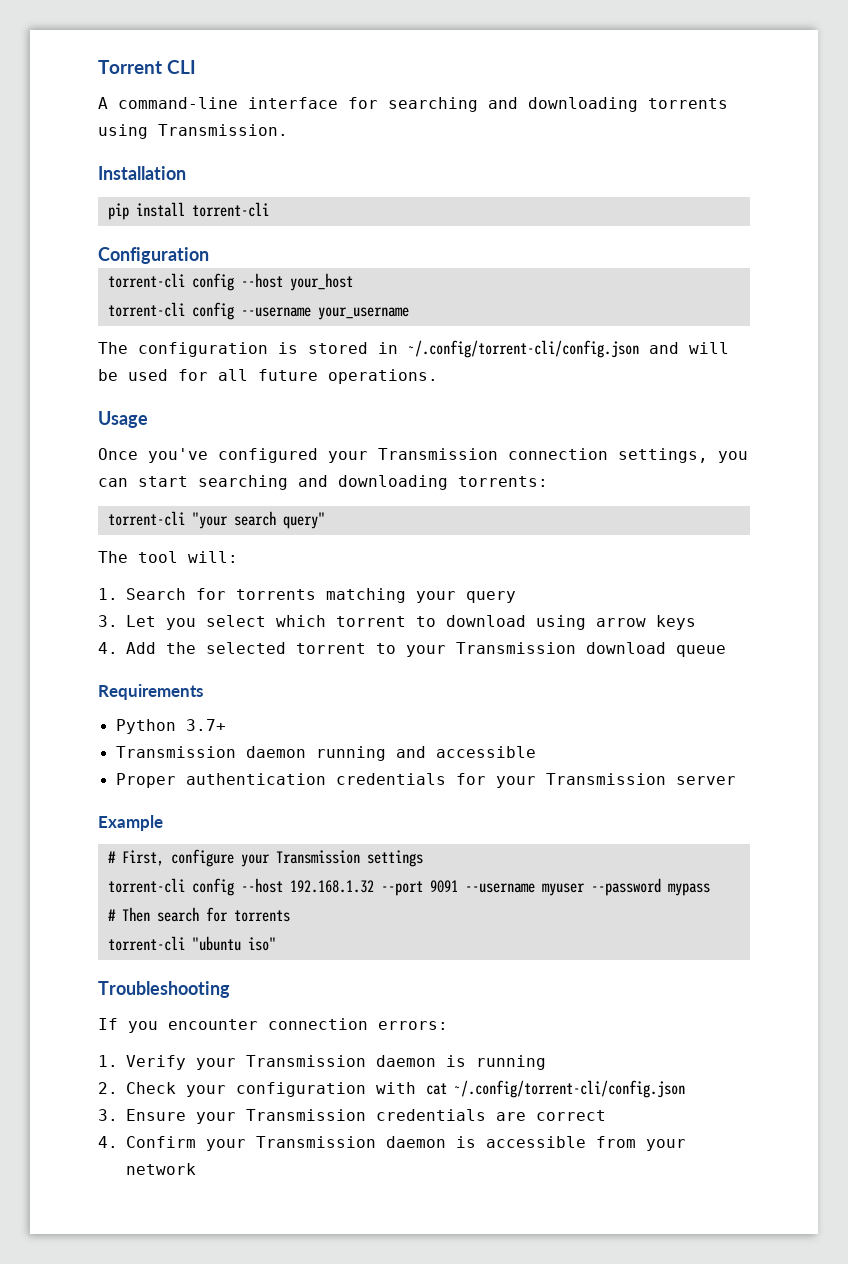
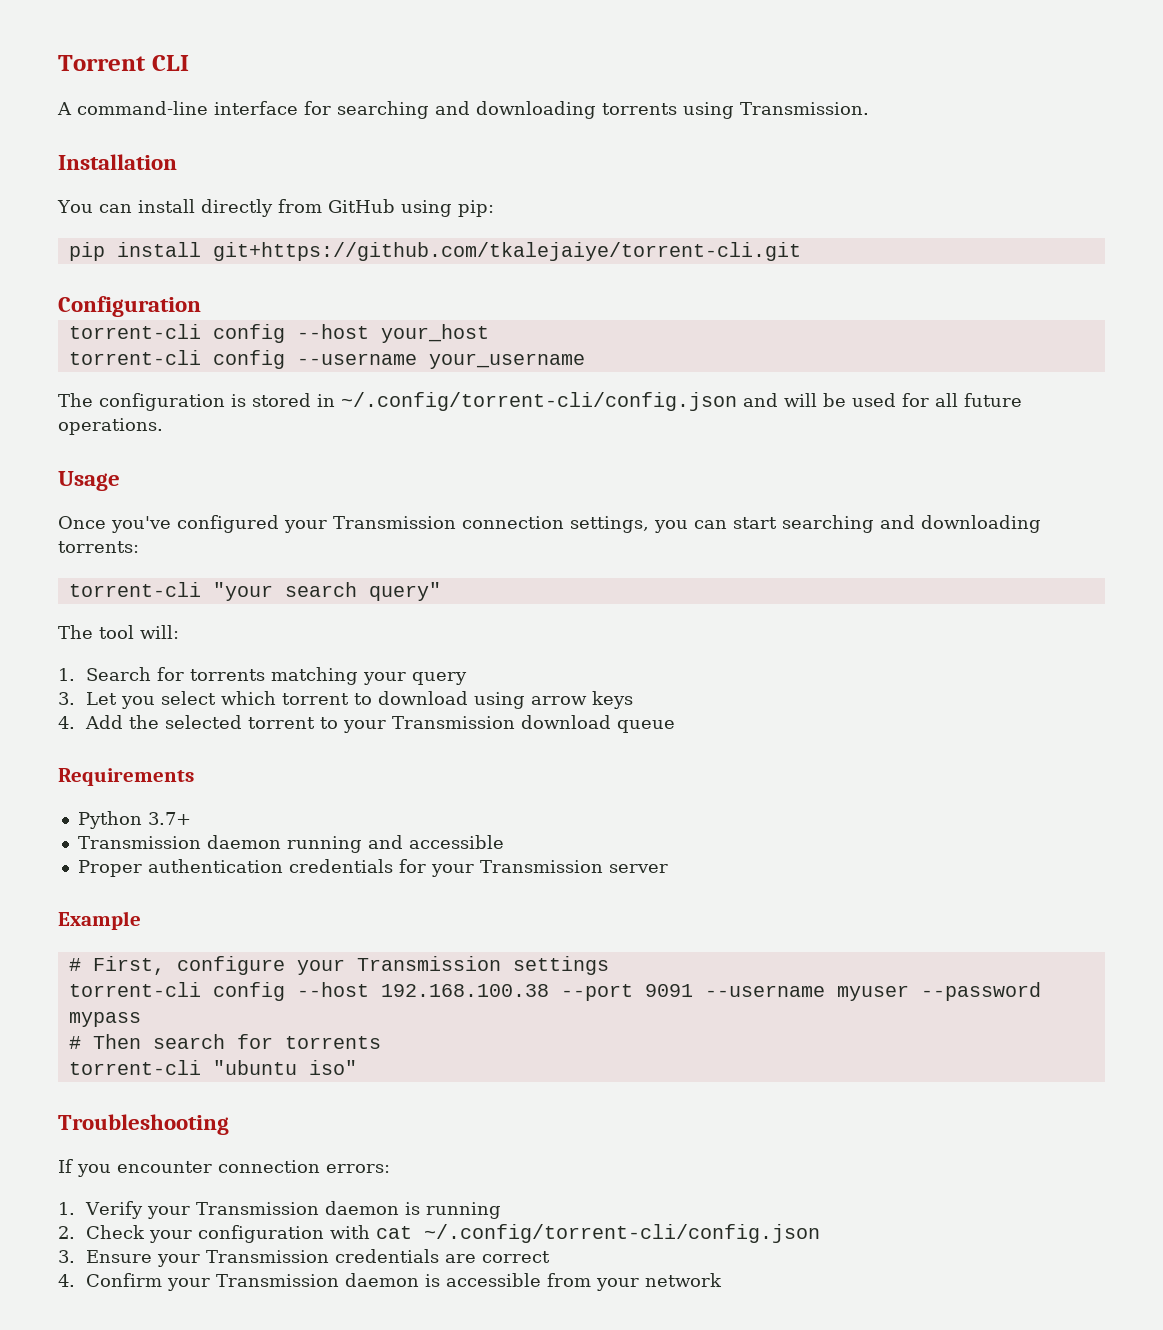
+ You can install directly from GitHub using pip:
- pip install torrent-cli
+ pip install git+https://github.com/tkalejaiye/torrent-cli.git
- torrent-cli config --host 192.168.1.32 --port 9091 --username myuser --password mypass
+ torrent-cli config --host 192.168.100.38 --port 9091 --username myuser --password mypass

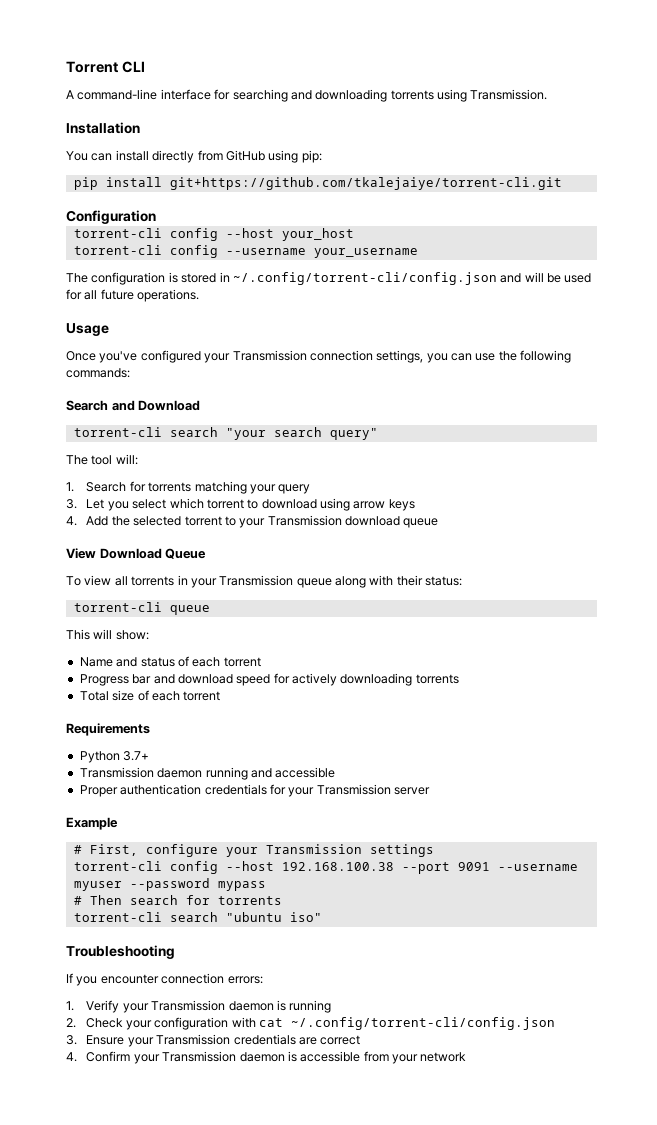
- Once you've configured your Transmission connection settings, you can start searching and downloading torrents:
- torrent-cli "your search query"
+ Once you've configured your Transmission connection settings, you can use the following commands:
+ Search and Download
+ torrent-cli search "your search query"
+ View Download Queue
+ To view all torrents in your Transmission queue along with their status:
+ torrent-cli queue
+ This will show:
+ Name and status of each torrent
+ Progress bar and download speed for actively downloading torrents
+ Total size of each torrent
- torrent-cli "ubuntu iso"
+ torrent-cli search "ubuntu iso"

